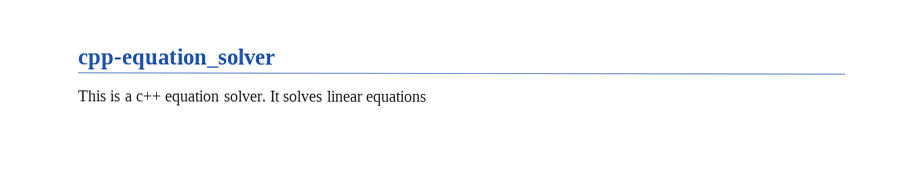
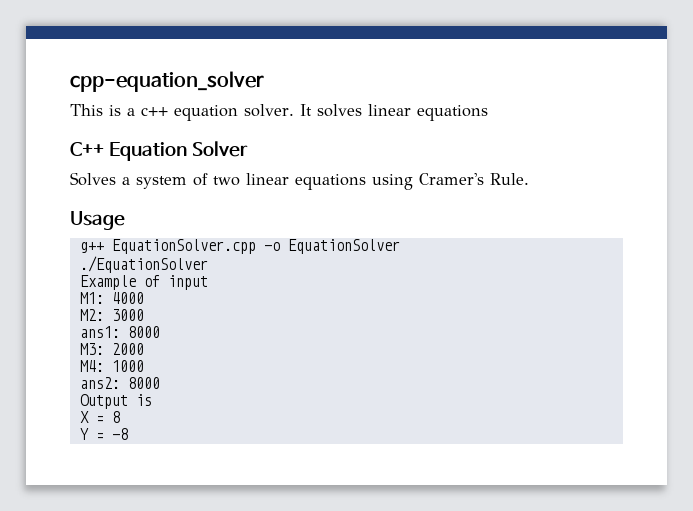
+ C++ Equation Solver
+ Solves a system of two linear equations using Cramer's Rule.
+ Usage
+ g++ EquationSolver.cpp -o EquationSolver
+ ./EquationSolver
+ Example of input
+ M1: 4000
+ M2: 3000
+ ans1: 8000
+ M3: 2000
+ M4: 1000
+ ans2: 8000
+ Output is
+ X = 8
+ Y = -8

